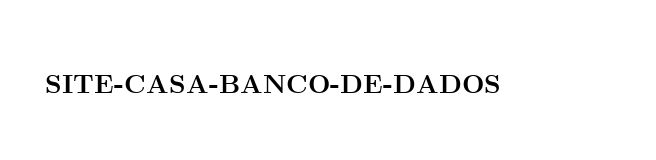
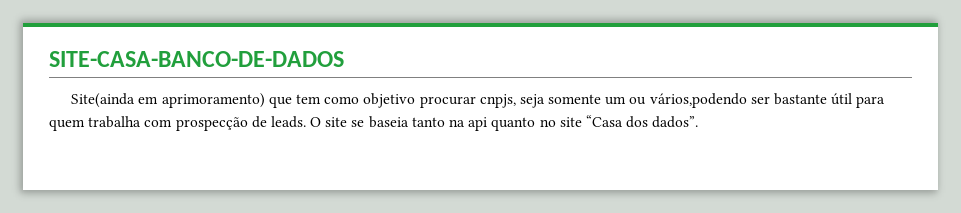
+ Site(ainda em aprimoramento) que tem como objetivo procurar cnpjs, seja somente um ou vários,podendo ser bastante útil para quem trabalha com prospecção de leads. O site se baseia tanto na api quanto no site “Casa dos dados”.

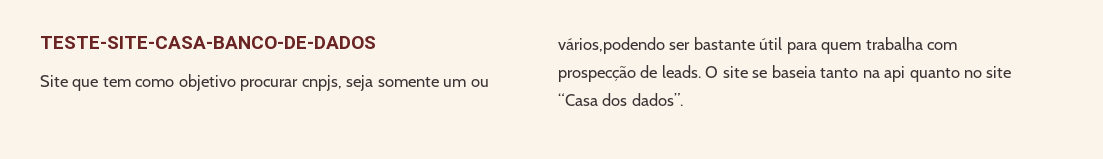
- SITE-CASA-BANCO-DE-DADOS
- Site(ainda em aprimoramento) que tem como objetivo procurar cnpjs, seja somente um ou vários,podendo ser bastante útil para quem trabalha com prospecção de leads.
+ TESTE-SITE-CASA-BANCO-DE-DADOS
+ Site que tem como objetivo procurar cnpjs, seja somente um ou vários,podendo ser bastante útil para quem trabalha com prospecção de leads.

